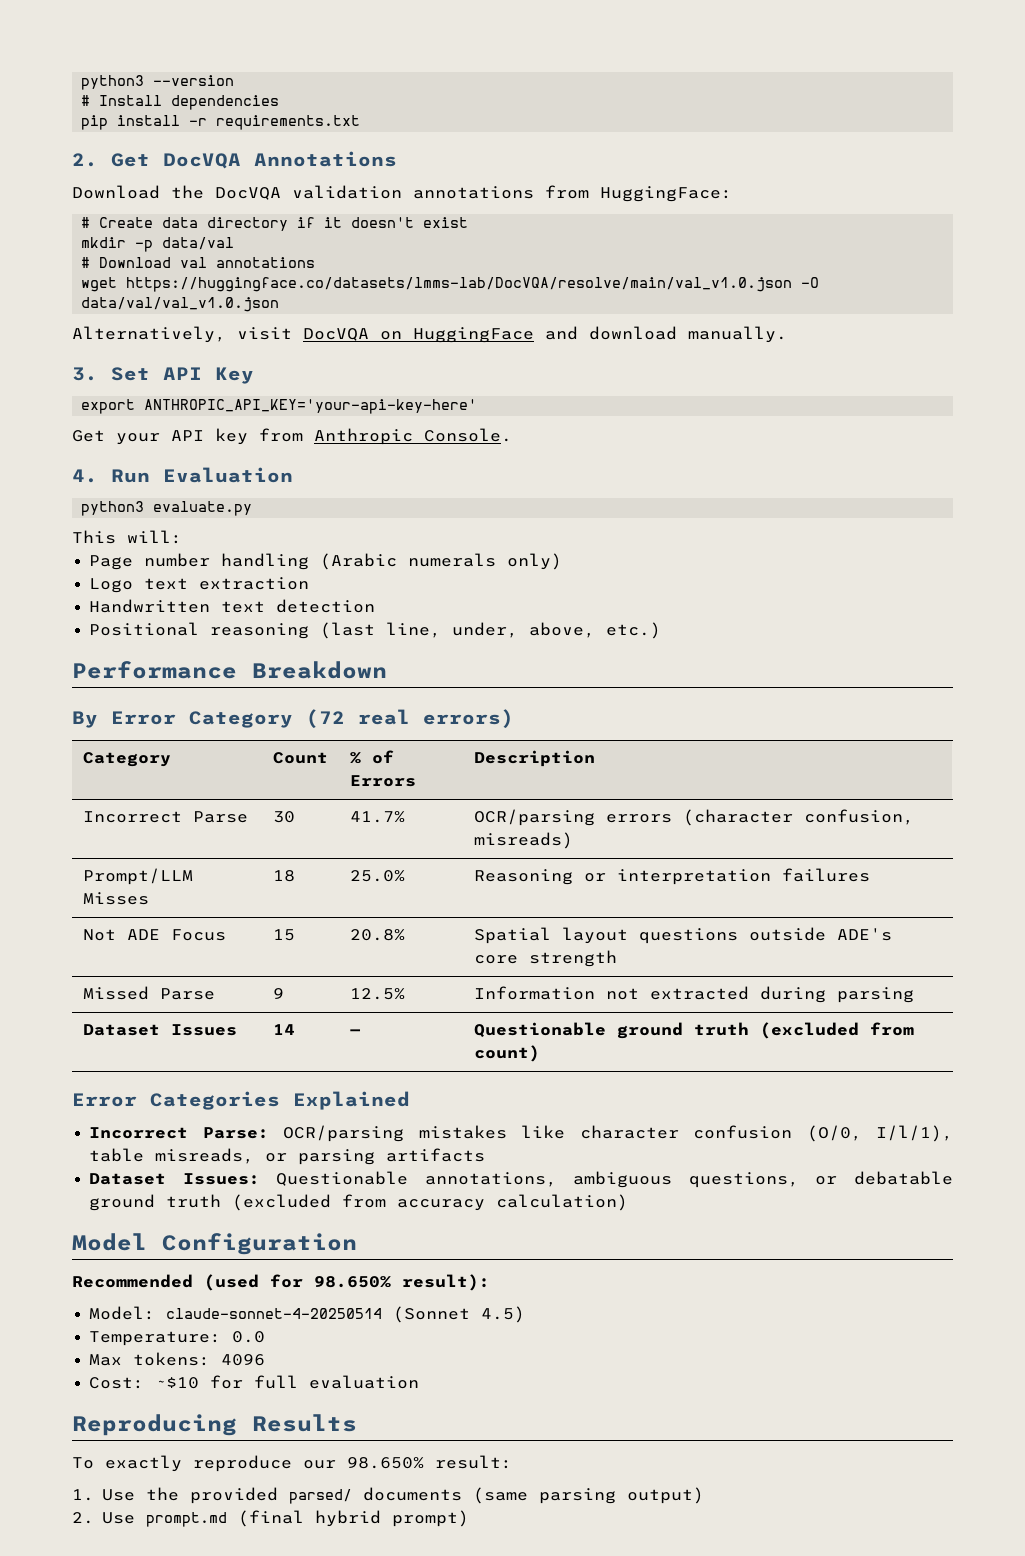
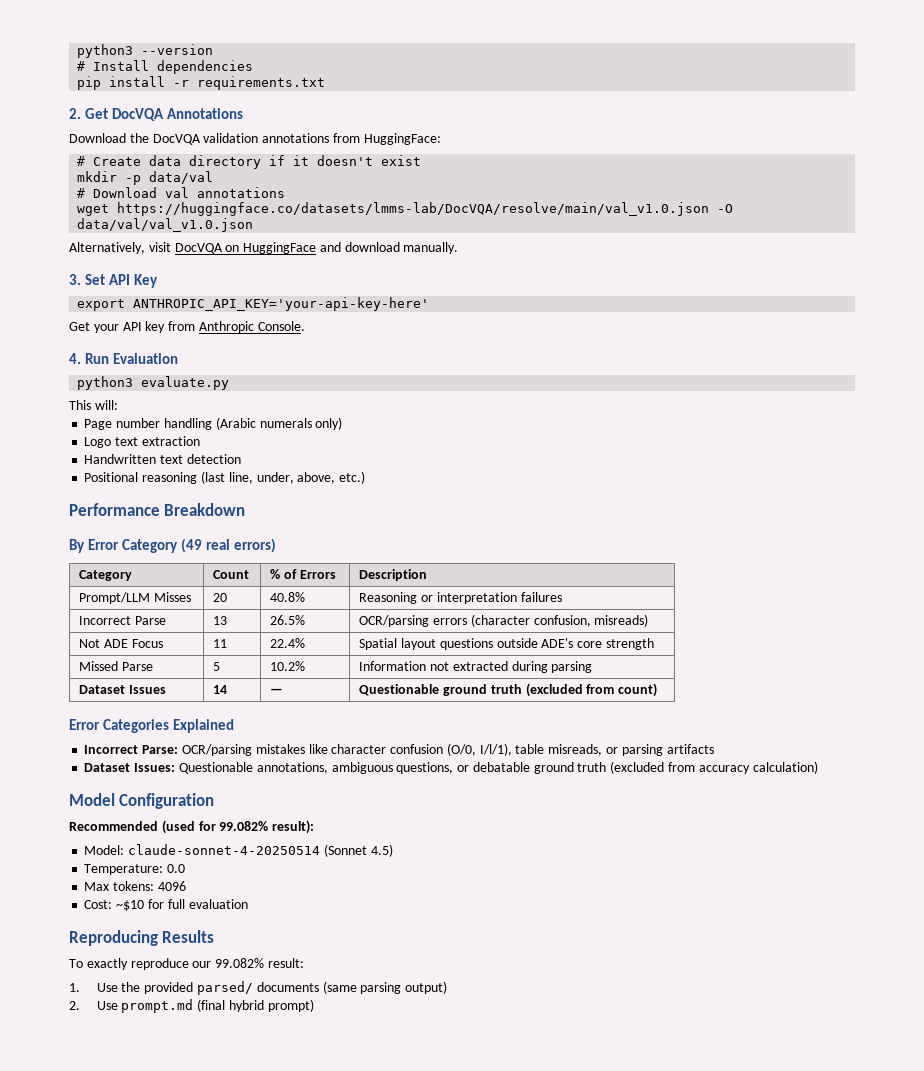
- By Error Category (72 real errors)
+ By Error Category (49 real errors)
+ Prompt/LLM Misses | 20 | 40.8% | Reasoning or interpretation failures
- Incorrect Parse | 30 | 41.7% | OCR/parsing errors (character confusion, misreads)
+ Incorrect Parse | 13 | 26.5% | OCR/parsing errors (character confusion, misreads)
- Prompt/LLM Misses | 18 | 25.0% | Reasoning or interpretation failures
- Not ADE Focus | 15 | 20.8% | Spatial layout questions outside ADE's core strength
+ Not ADE Focus | 11 | 22.4% | Spatial layout questions outside ADE's core strength
- Missed Parse | 9 | 12.5% | Information not extracted during parsing
+ Missed Parse | 5 | 10.2% | Information not extracted during parsing
- Recommended (used for 98.650% result):
+ Recommended (used for 99.082% result):
- To exactly reproduce our 98.650% result:
+ To exactly reproduce our 99.082% result:

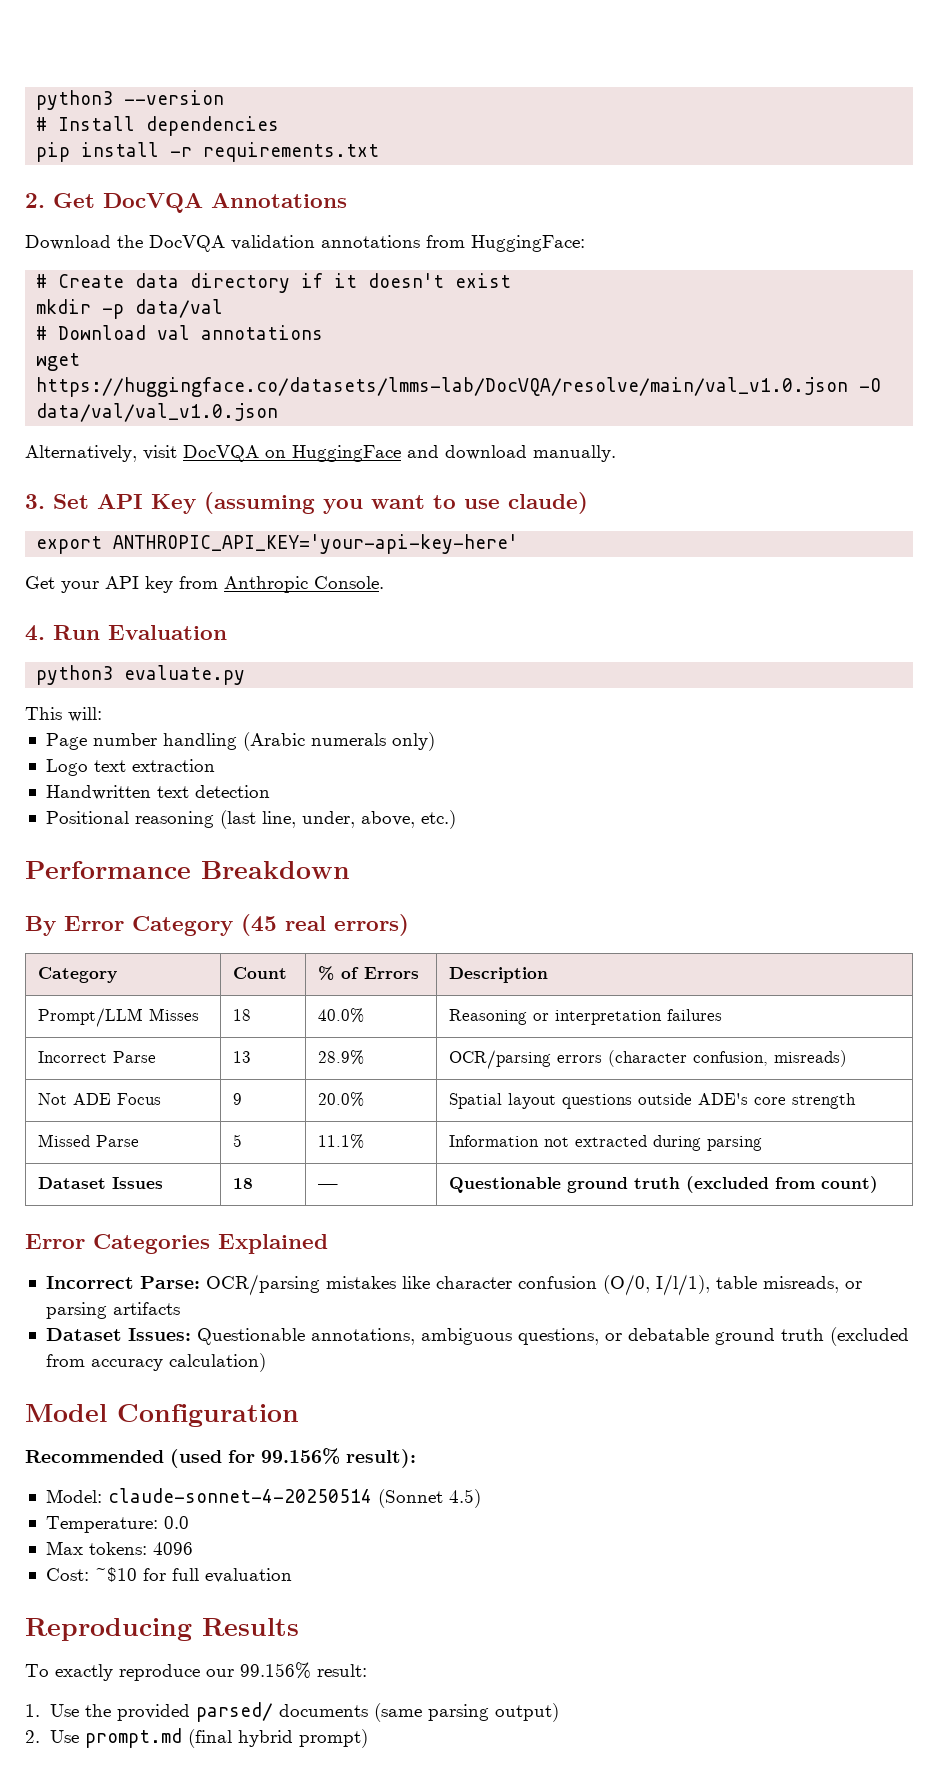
- 3. Set API Key
+ 3. Set API Key (assuming you want to use claude)
- By Error Category (49 real errors)
+ By Error Category (45 real errors)
- Prompt/LLM Misses | 20 | 40.8% | Reasoning or interpretation failures
+ Prompt/LLM Misses | 18 | 40.0% | Reasoning or interpretation failures
- Incorrect Parse | 13 | 26.5% | OCR/parsing errors (character confusion, misreads)
+ Incorrect Parse | 13 | 28.9% | OCR/parsing errors (character confusion, misreads)
- Not ADE Focus | 11 | 22.4% | Spatial layout questions outside ADE's core strength
+ Not ADE Focus | 9 | 20.0% | Spatial layout questions outside ADE's core strength
- Missed Parse | 5 | 10.2% | Information not extracted during parsing
+ Missed Parse | 5 | 11.1% | Information not extracted during parsing
- Dataset Issues | 14 | — | Questionable ground truth (excluded from count)
+ Dataset Issues | 18 | — | Questionable ground truth (excluded from count)
- Recommended (used for 99.082% result):
+ Recommended (used for 99.156% result):
- To exactly reproduce our 99.082% result:
+ To exactly reproduce our 99.156% result:

